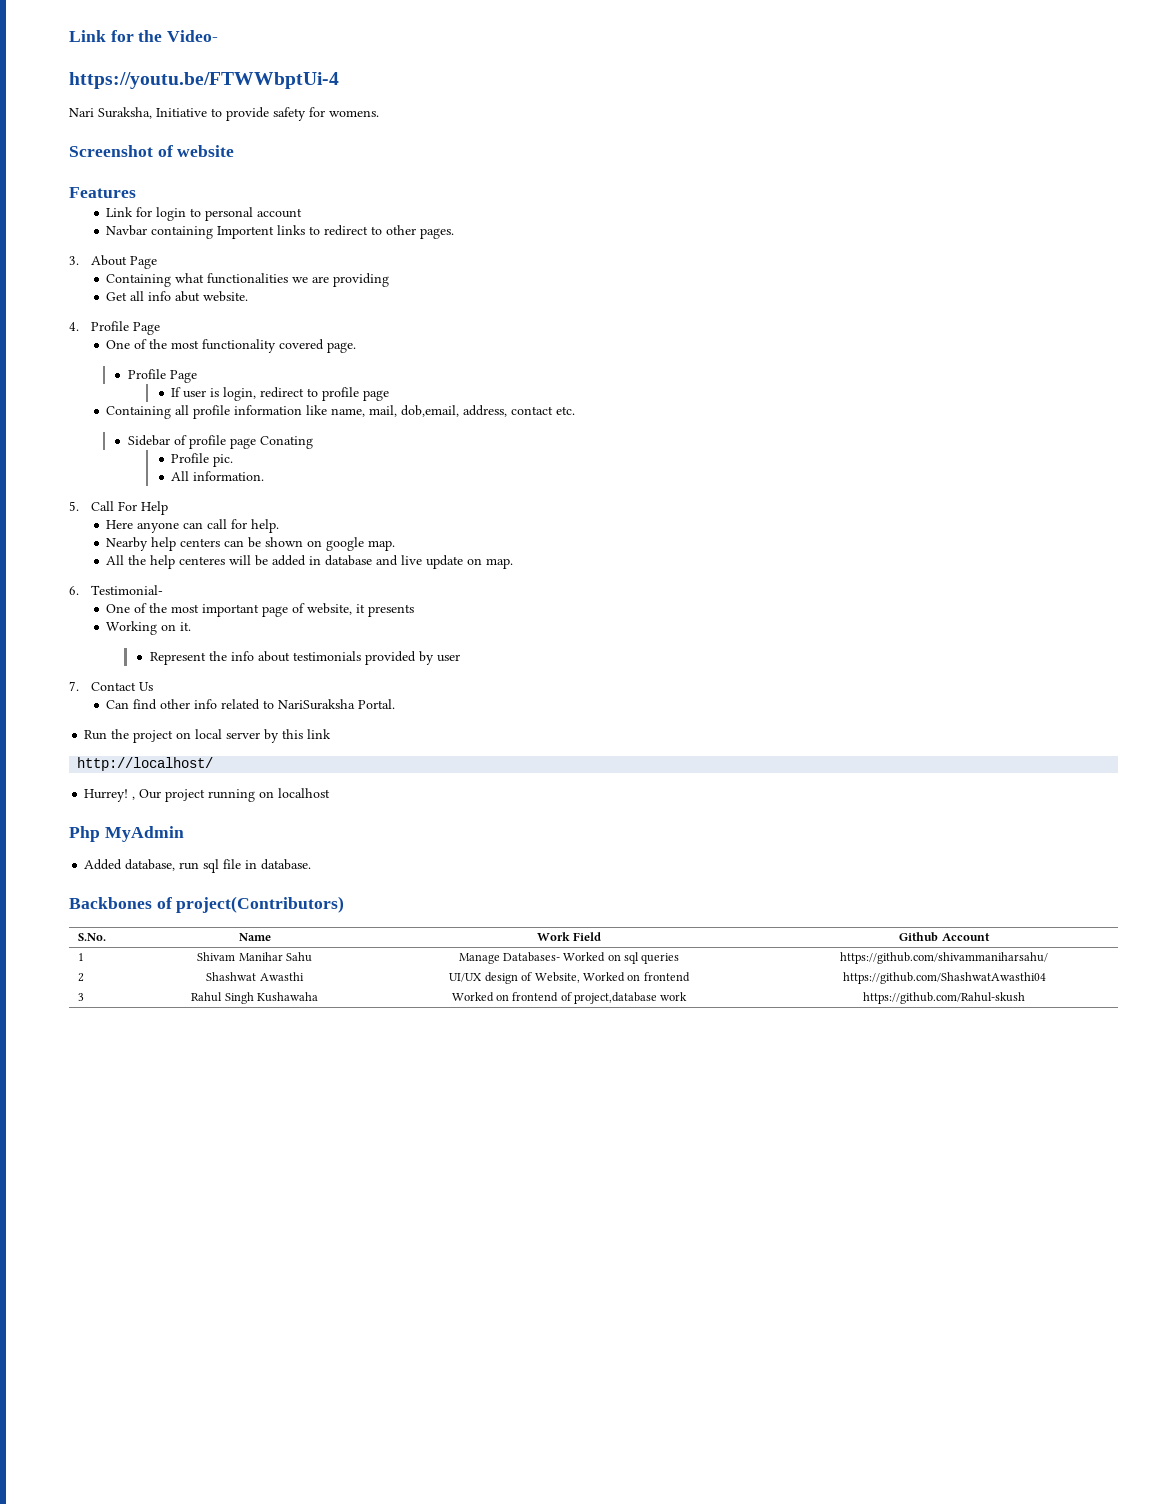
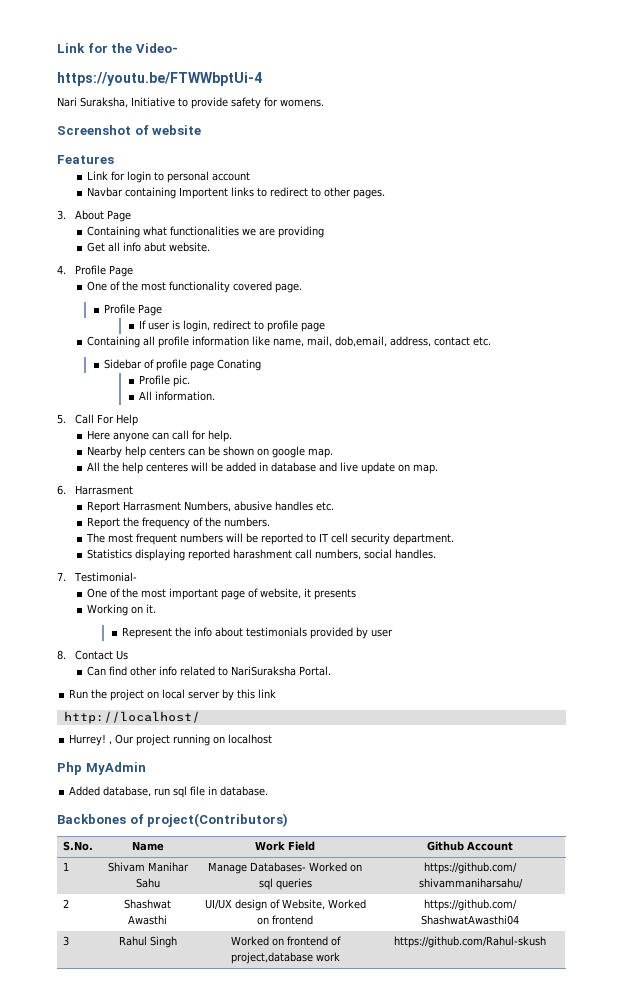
- 6. Testimonial-
+ 6. Harrasment
+ Report Harrasment Numbers, abusive handles etc.
+ Report the frequency of the numbers.
+ The most frequent numbers will be reported to IT cell security department.
+ Statistics displaying reported harashment call numbers, social handles.
+ 7. Testimonial-
- 7. Contact Us
+ 8. Contact Us
- 3 | Rahul Singh Kushawaha | Worked on frontend of project,database work | https://github.com/Rahul-skush
+ 3 | Rahul Singh | Worked on frontend of project,database work | https://github.com/Rahul-skush

